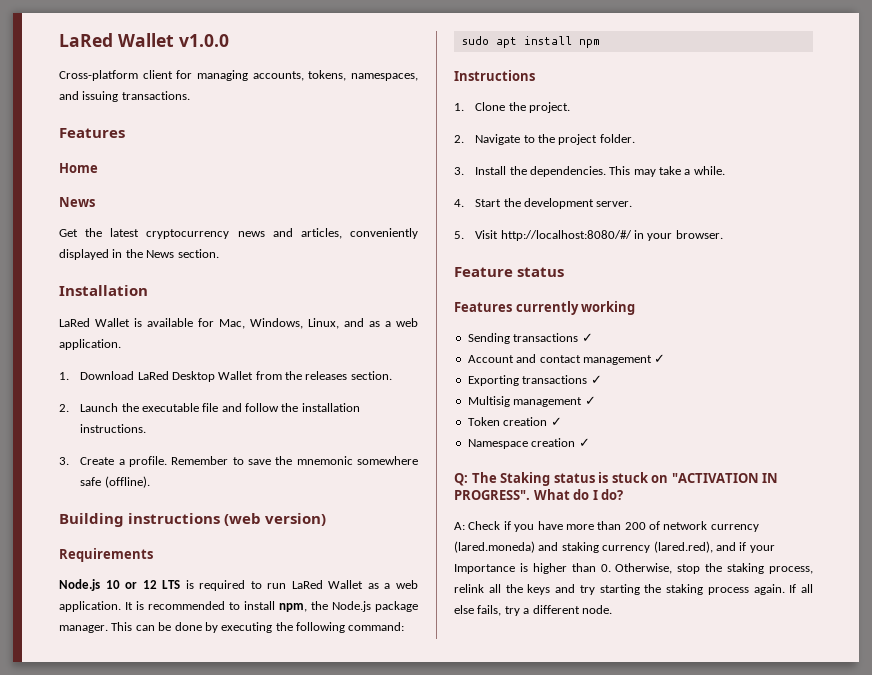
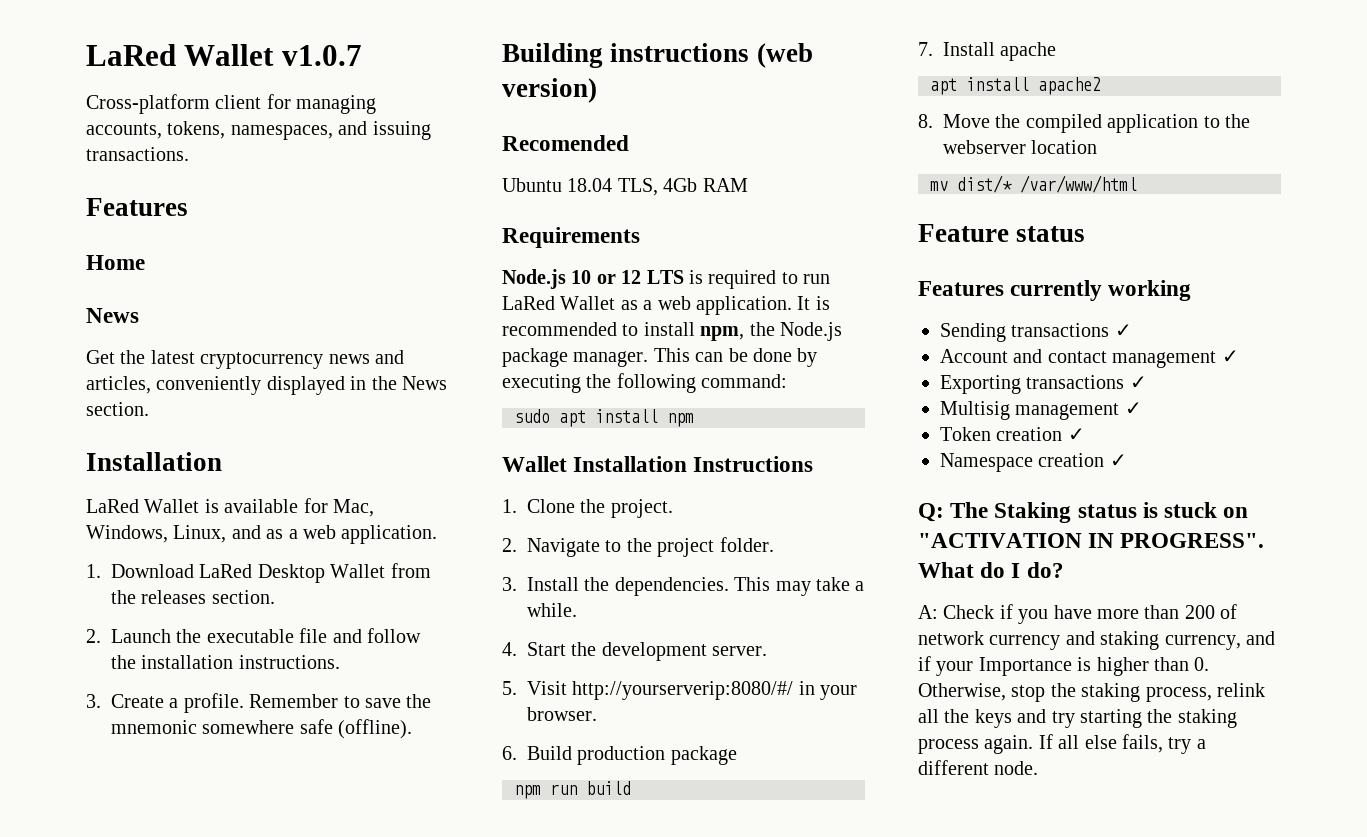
- LaRed Wallet v1.0.0
+ LaRed Wallet v1.0.7
+ Recomended
+ Ubuntu 18.04 TLS, 4Gb RAM
- Instructions
+ Wallet Installation Instructions
- 5. Visit http://localhost:8080/#/ in your browser.
+ 5. Visit http://yourserverip:8080/#/ in your browser.
+ 6. Build production package
+ npm run build
+ 7. Install apache
+ apt install apache2
+ 8. Move the compiled application to the webserver location
+ mv dist/* /var/www/html
- A: Check if you have more than 200 of network currency (lared.moneda) and staking currency (lared.red), and if your Importance is higher than 0. Otherwise, stop the staking process, relink all the keys and try starting the staking process again.
+ A: Check if you have more than 200 of network currency and staking currency, and if your Importance is higher than 0. Otherwise, stop the staking process, relink all the keys and try starting the staking process again.

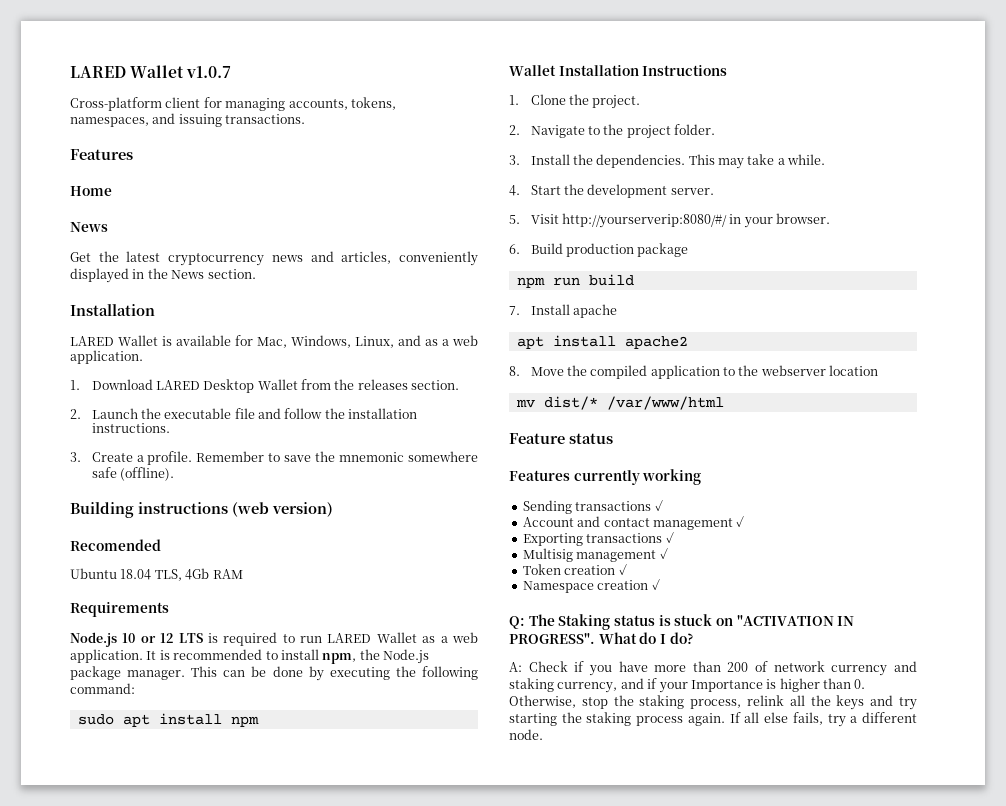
- LaRed Wallet v1.0.7
+ LARED Wallet v1.0.7
- LaRed Wallet is available for Mac, Windows, Linux, and as a web application.
+ LARED Wallet is available for Mac, Windows, Linux, and as a web application.
- 1. Download LaRed Desktop Wallet from the releases section.
+ 1. Download LARED Desktop Wallet from the releases section.
- Node.js 10 or 12 LTS is required to run LaRed Wallet as a web application.
+ Node.js 10 or 12 LTS is required to run LARED Wallet as a web application.

